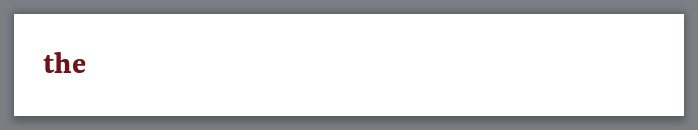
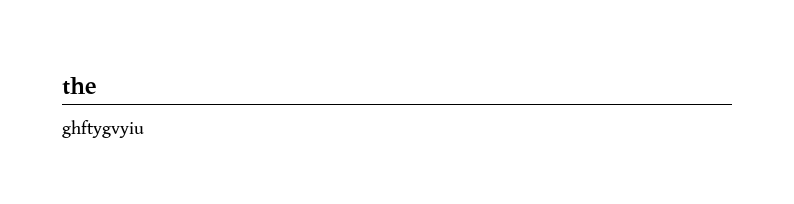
+ ghftygvyiu

